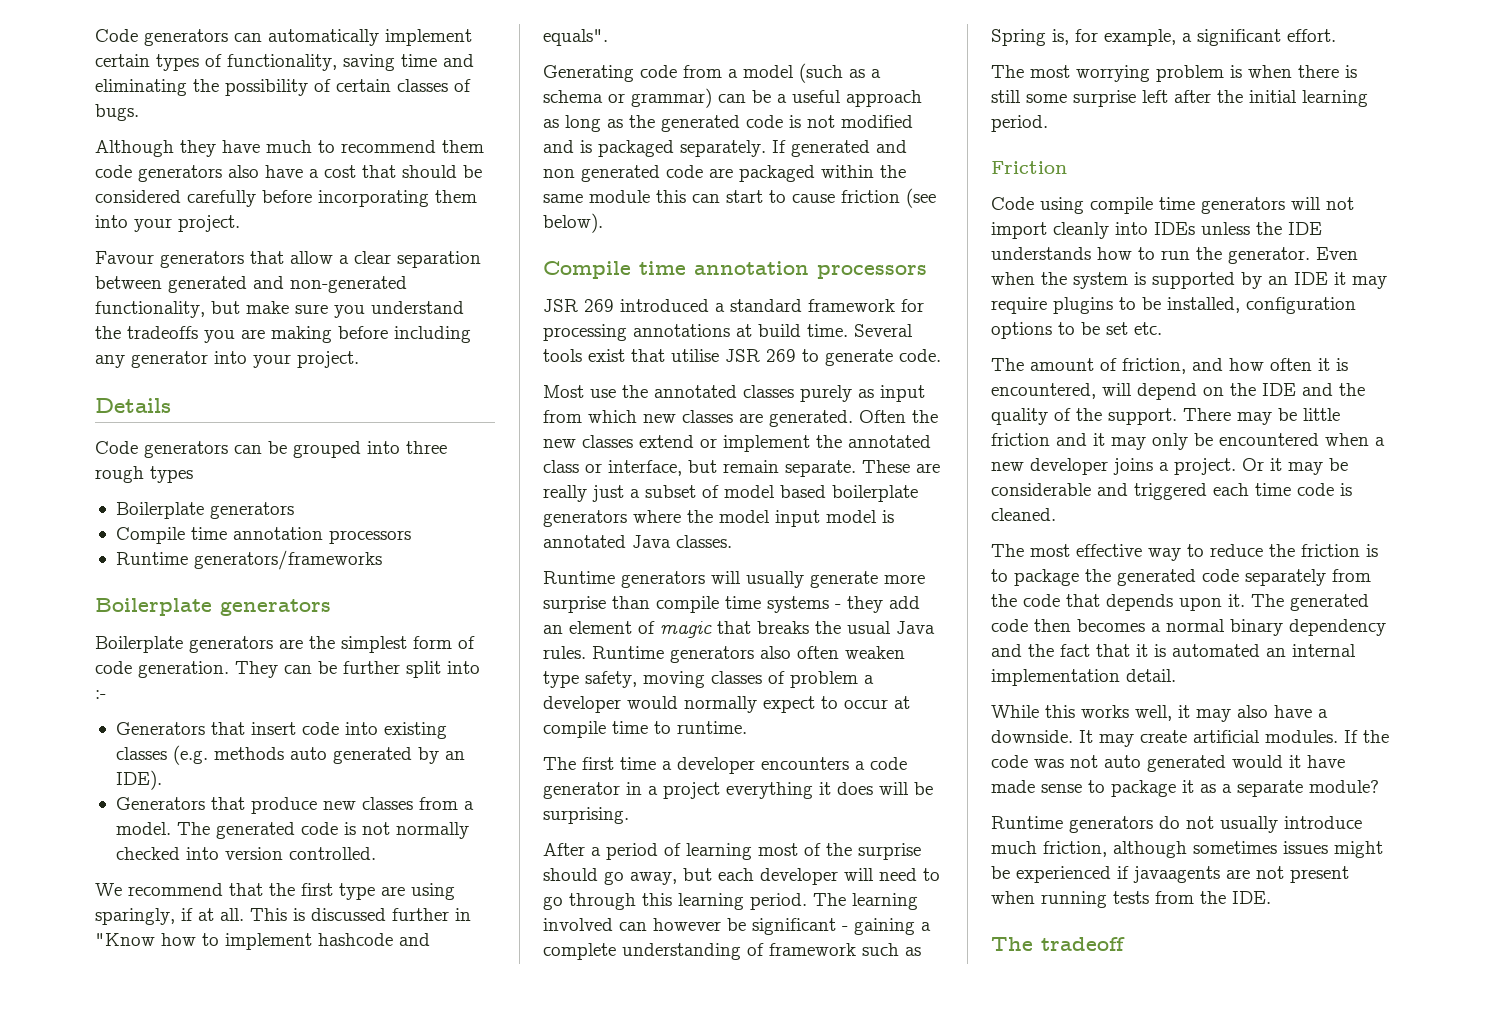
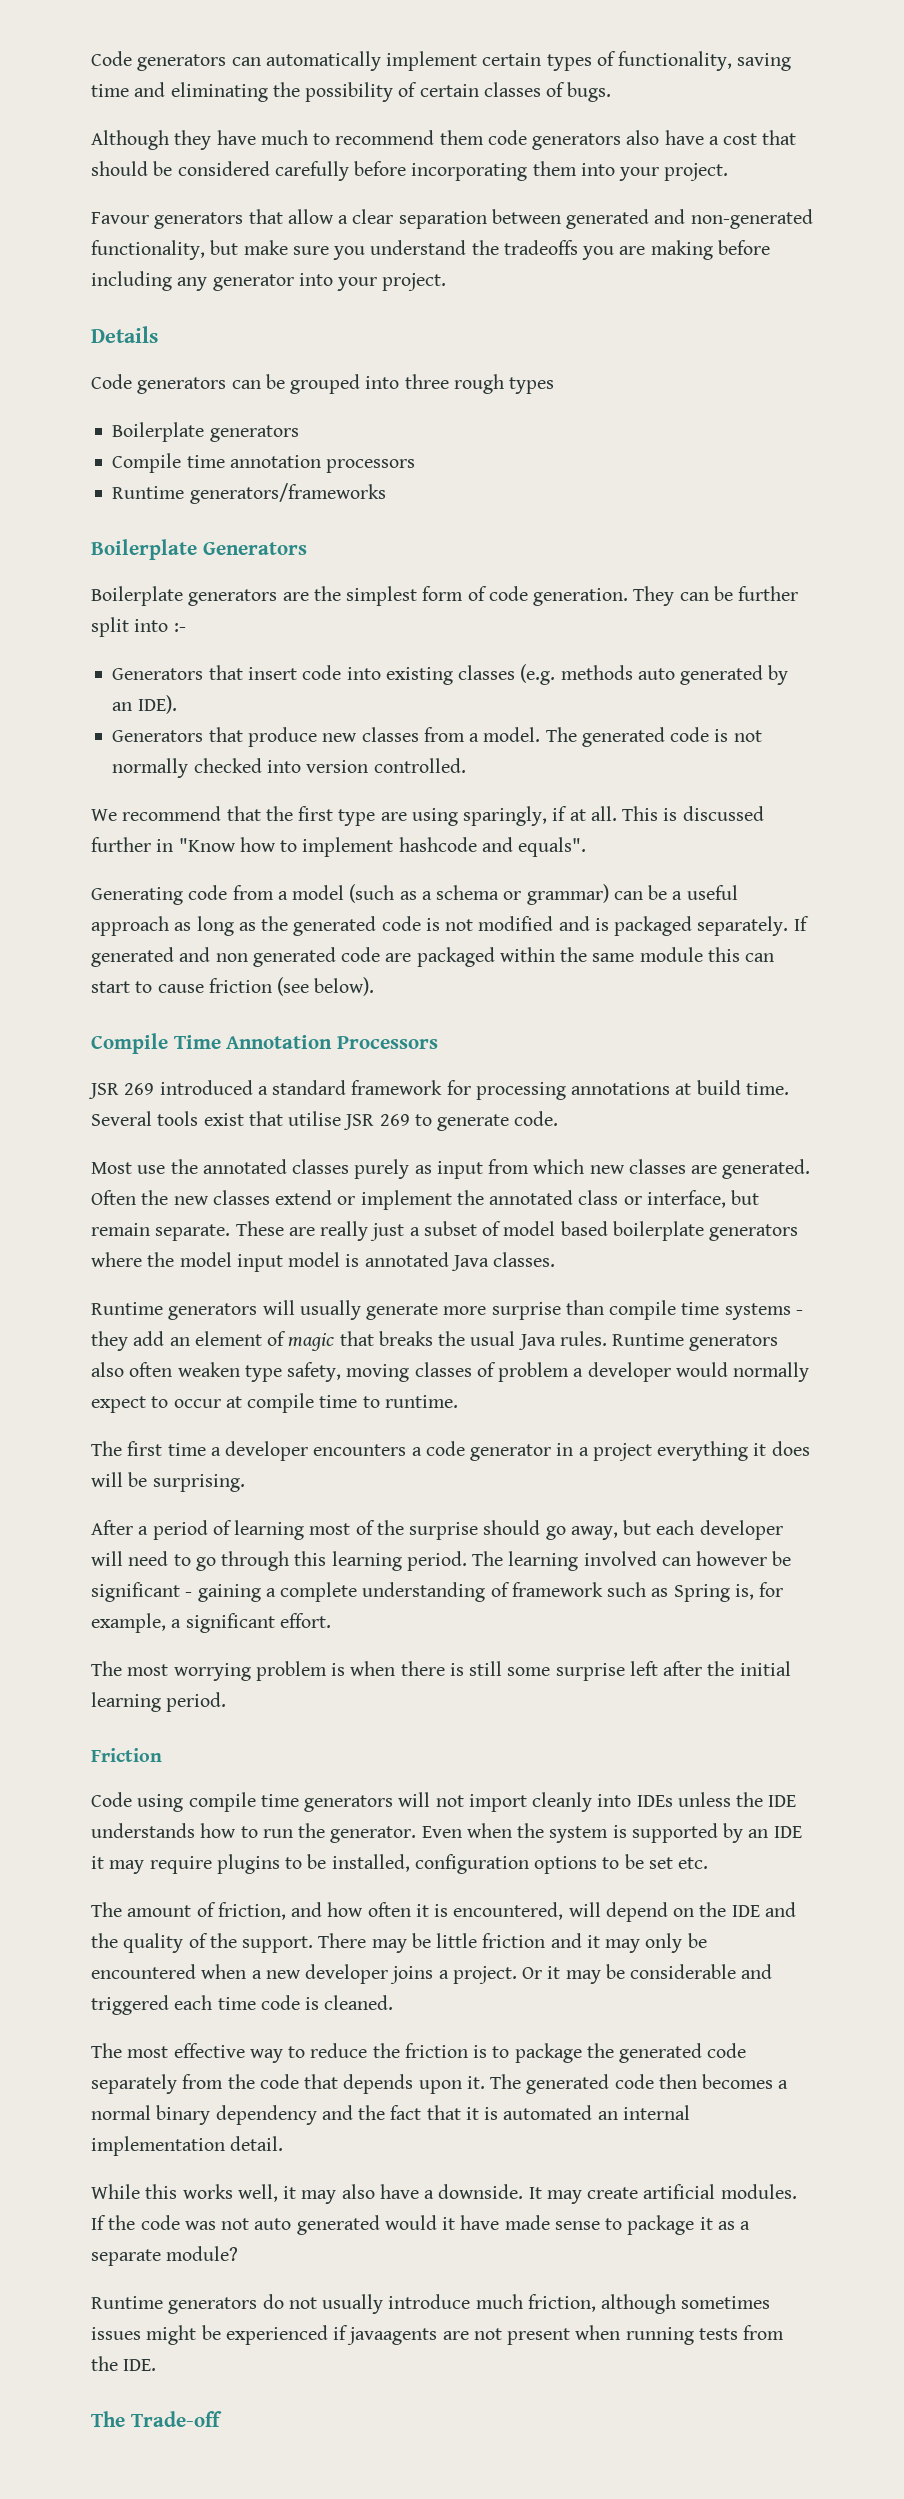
  Runtime generators/frameworks
- Boilerplate generators
+ Boilerplate Generators
  If generated and non generated code are packaged within the same module this can start to cause friction (see below).
- Compile time annotation processors
+ Compile Time Annotation Processors
- The tradeoff
+ The Trade-off

